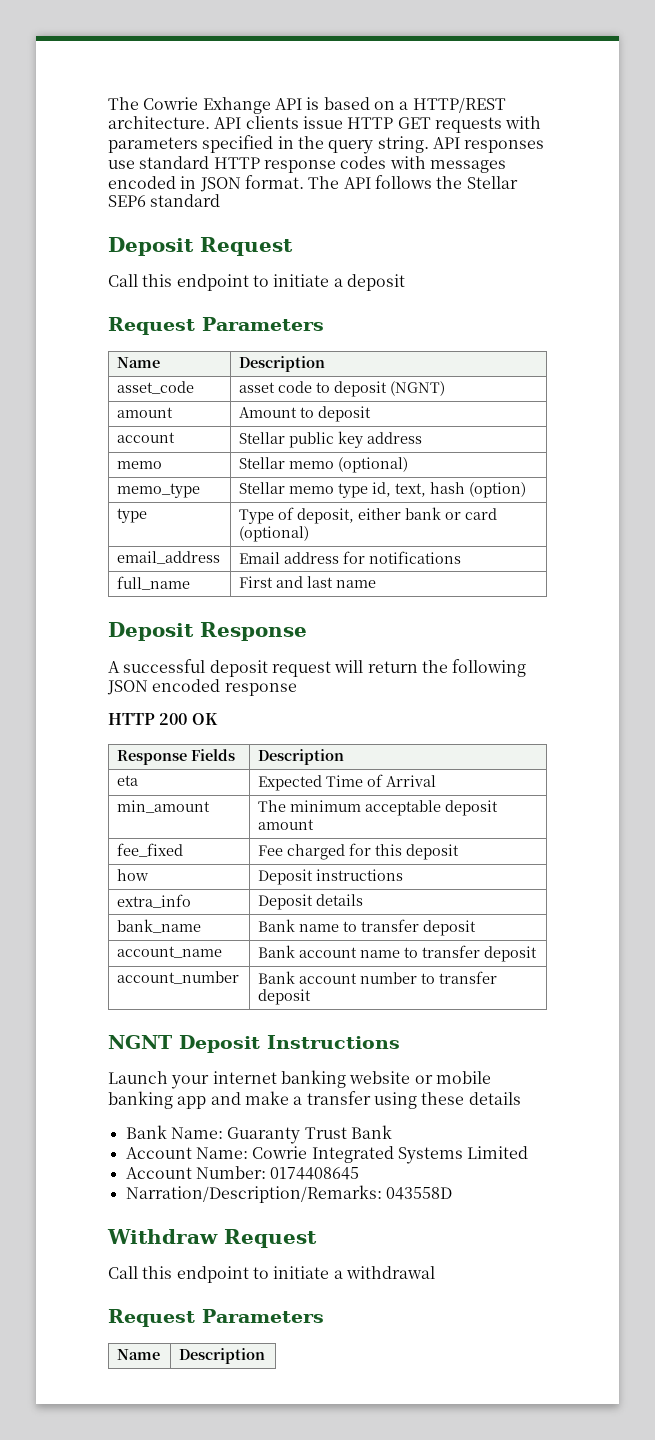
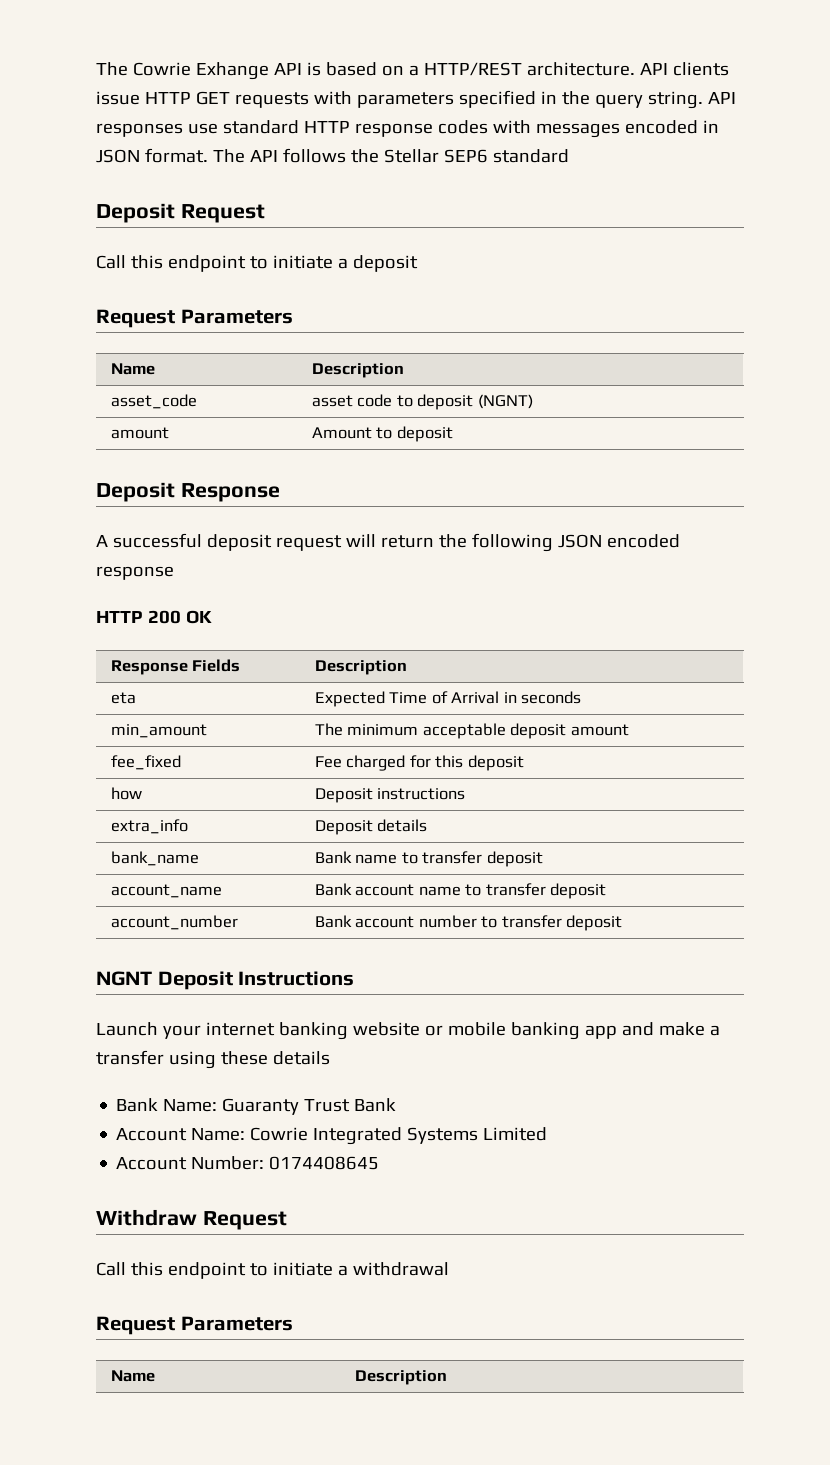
- account | Stellar public key address
- memo | Stellar memo (optional)
- memo_type | Stellar memo type id, text, hash (option)
- type | Type of deposit, either bank or card (optional)
- email_address | Email address for notifications
- full_name | First and last name
- eta | Expected Time of Arrival
+ eta | Expected Time of Arrival in seconds
- Narration/Description/Remarks: 043558D

